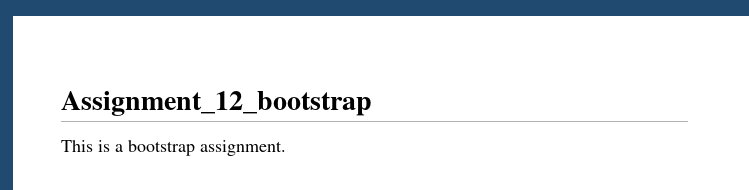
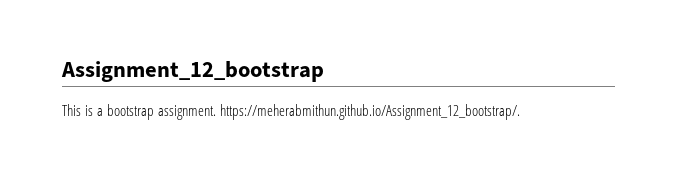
- This is a bootstrap assignment.
+ This is a bootstrap assignment. https://meherabmithun.github.io/Assignment_12_bootstrap/.

